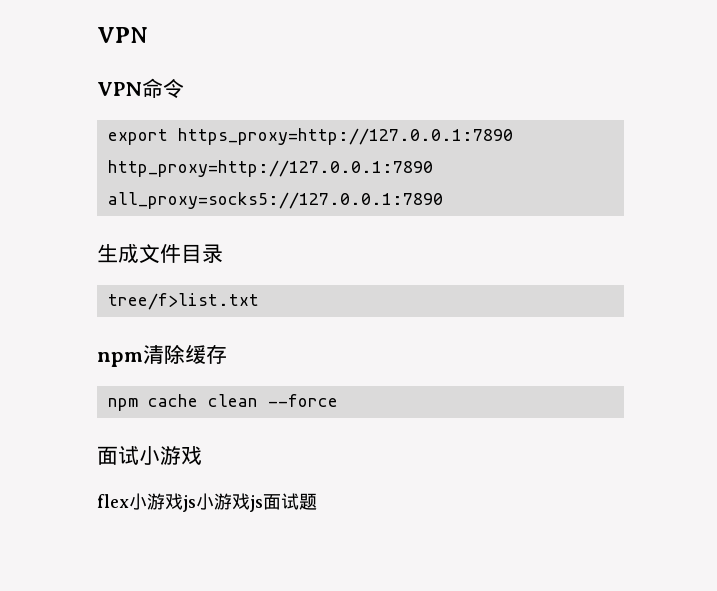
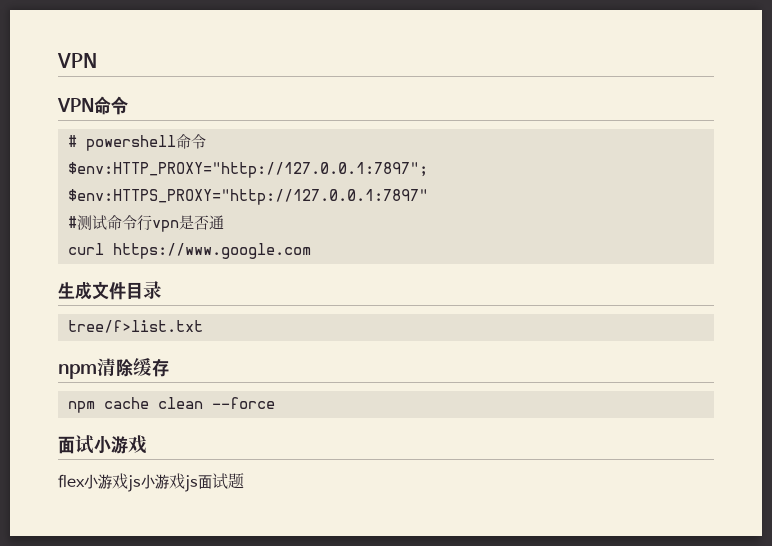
- export https_proxy=http://127.0.0.1:7890 http_proxy=http://127.0.0.1:7890 all_proxy=socks5://127.0.0.1:7890
+ # powershell命令
+ $env:HTTP_PROXY="http://127.0.0.1:7897"; $env:HTTPS_PROXY="http://127.0.0.1:7897"
+ #测试命令行vpn是否通
+ curl https://www.google.com

